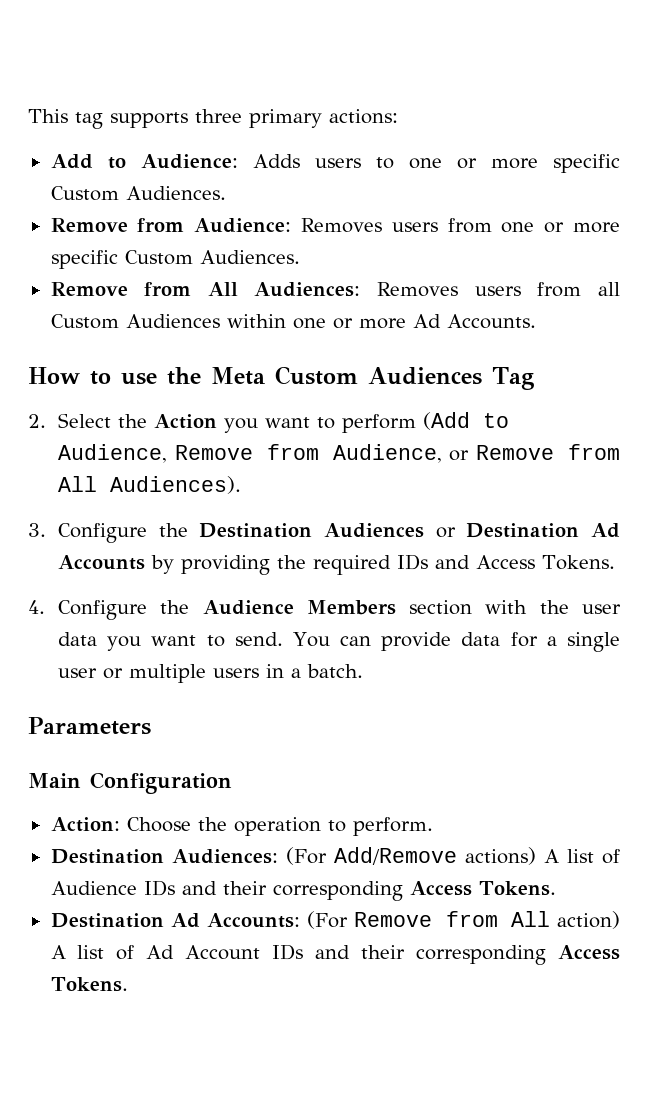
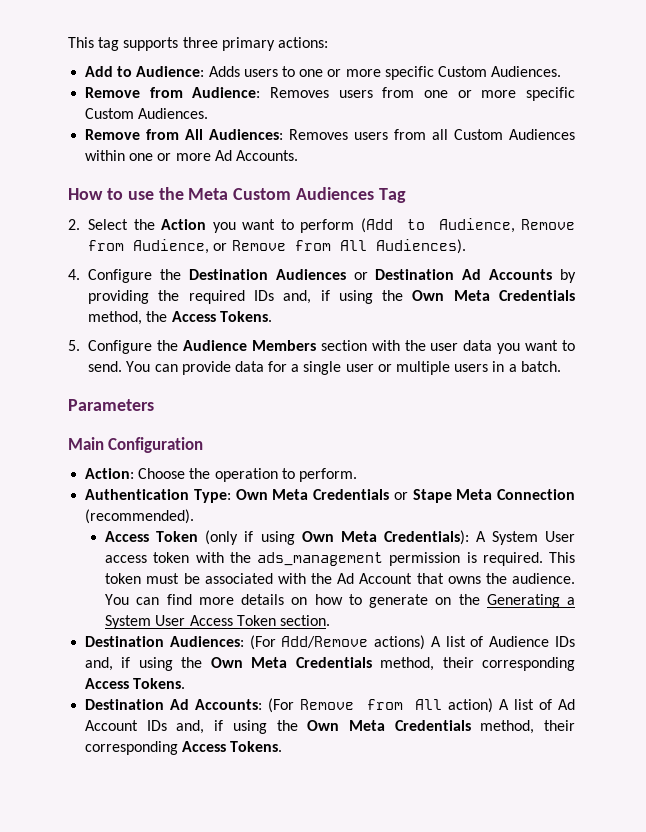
- 3. Configure the Destination Audiences or Destination Ad Accounts by providing the required IDs and Access Tokens.
- 4. Configure the Audience Members section with the user data you want to send.
+ 4. Configure the Destination Audiences or Destination Ad Accounts by providing the required IDs and, if using the Own Meta Credentials method, the Access Tokens.
+ 5. Configure the Audience Members section with the user data you want to send.
+ Authentication Type: Own Meta Credentials or Stape Meta Connection (recommended).
+ Access Token (only if using Own Meta Credentials): A System User access token with the ads_management permission is required. This token must be associated with the Ad Account that owns the audience. You can find more details on how to generate on the Generating a System User Access Token section.
- Destination Audiences: (For Add/Remove actions) A list of Audience IDs and their corresponding Access Tokens.
+ Destination Audiences: (For Add/Remove actions) A list of Audience IDs and, if using the Own Meta Credentials method, their corresponding Access Tokens.
- Destination Ad Accounts: (For Remove from All action) A list of Ad Account IDs and their corresponding Access Tokens.
+ Destination Ad Accounts: (For Remove from All action) A list of Ad Account IDs and, if using the Own Meta Credentials method, their corresponding Access Tokens.

